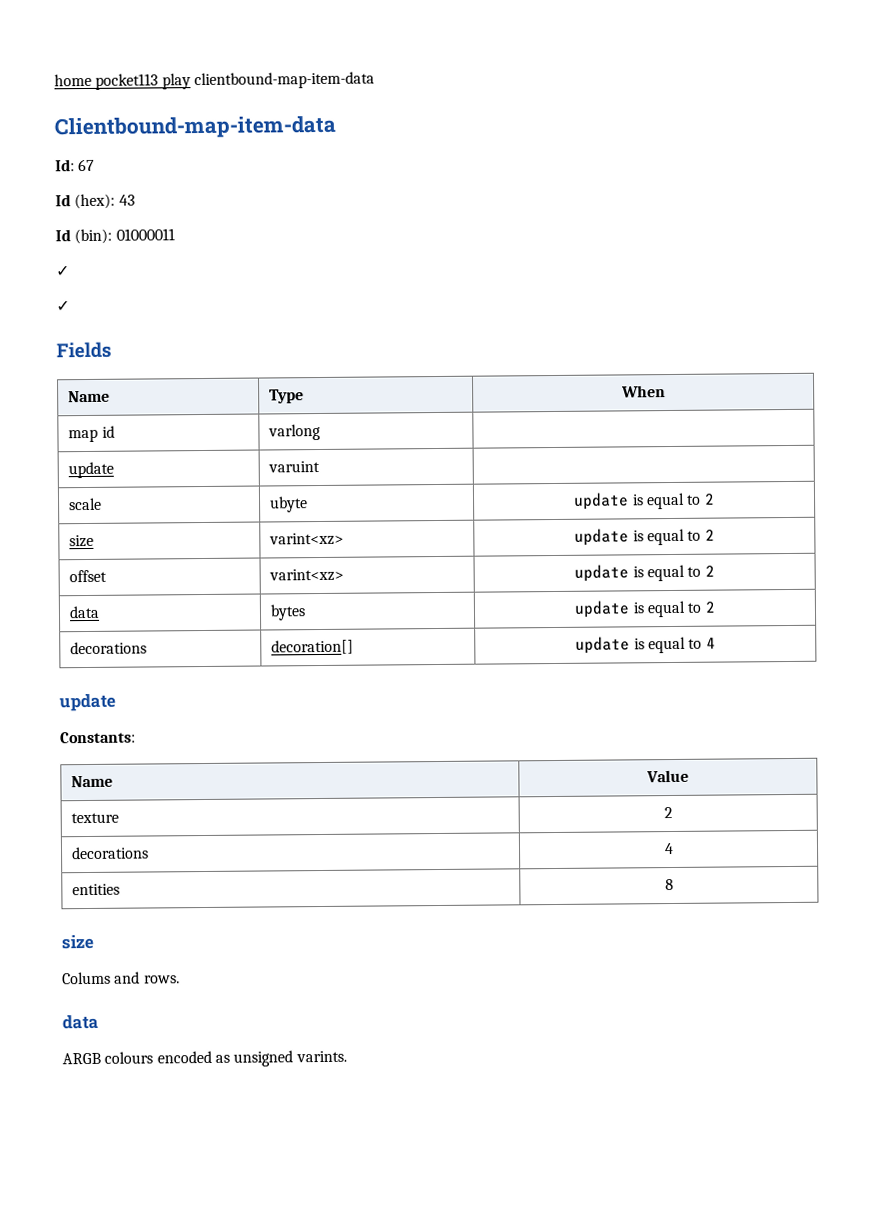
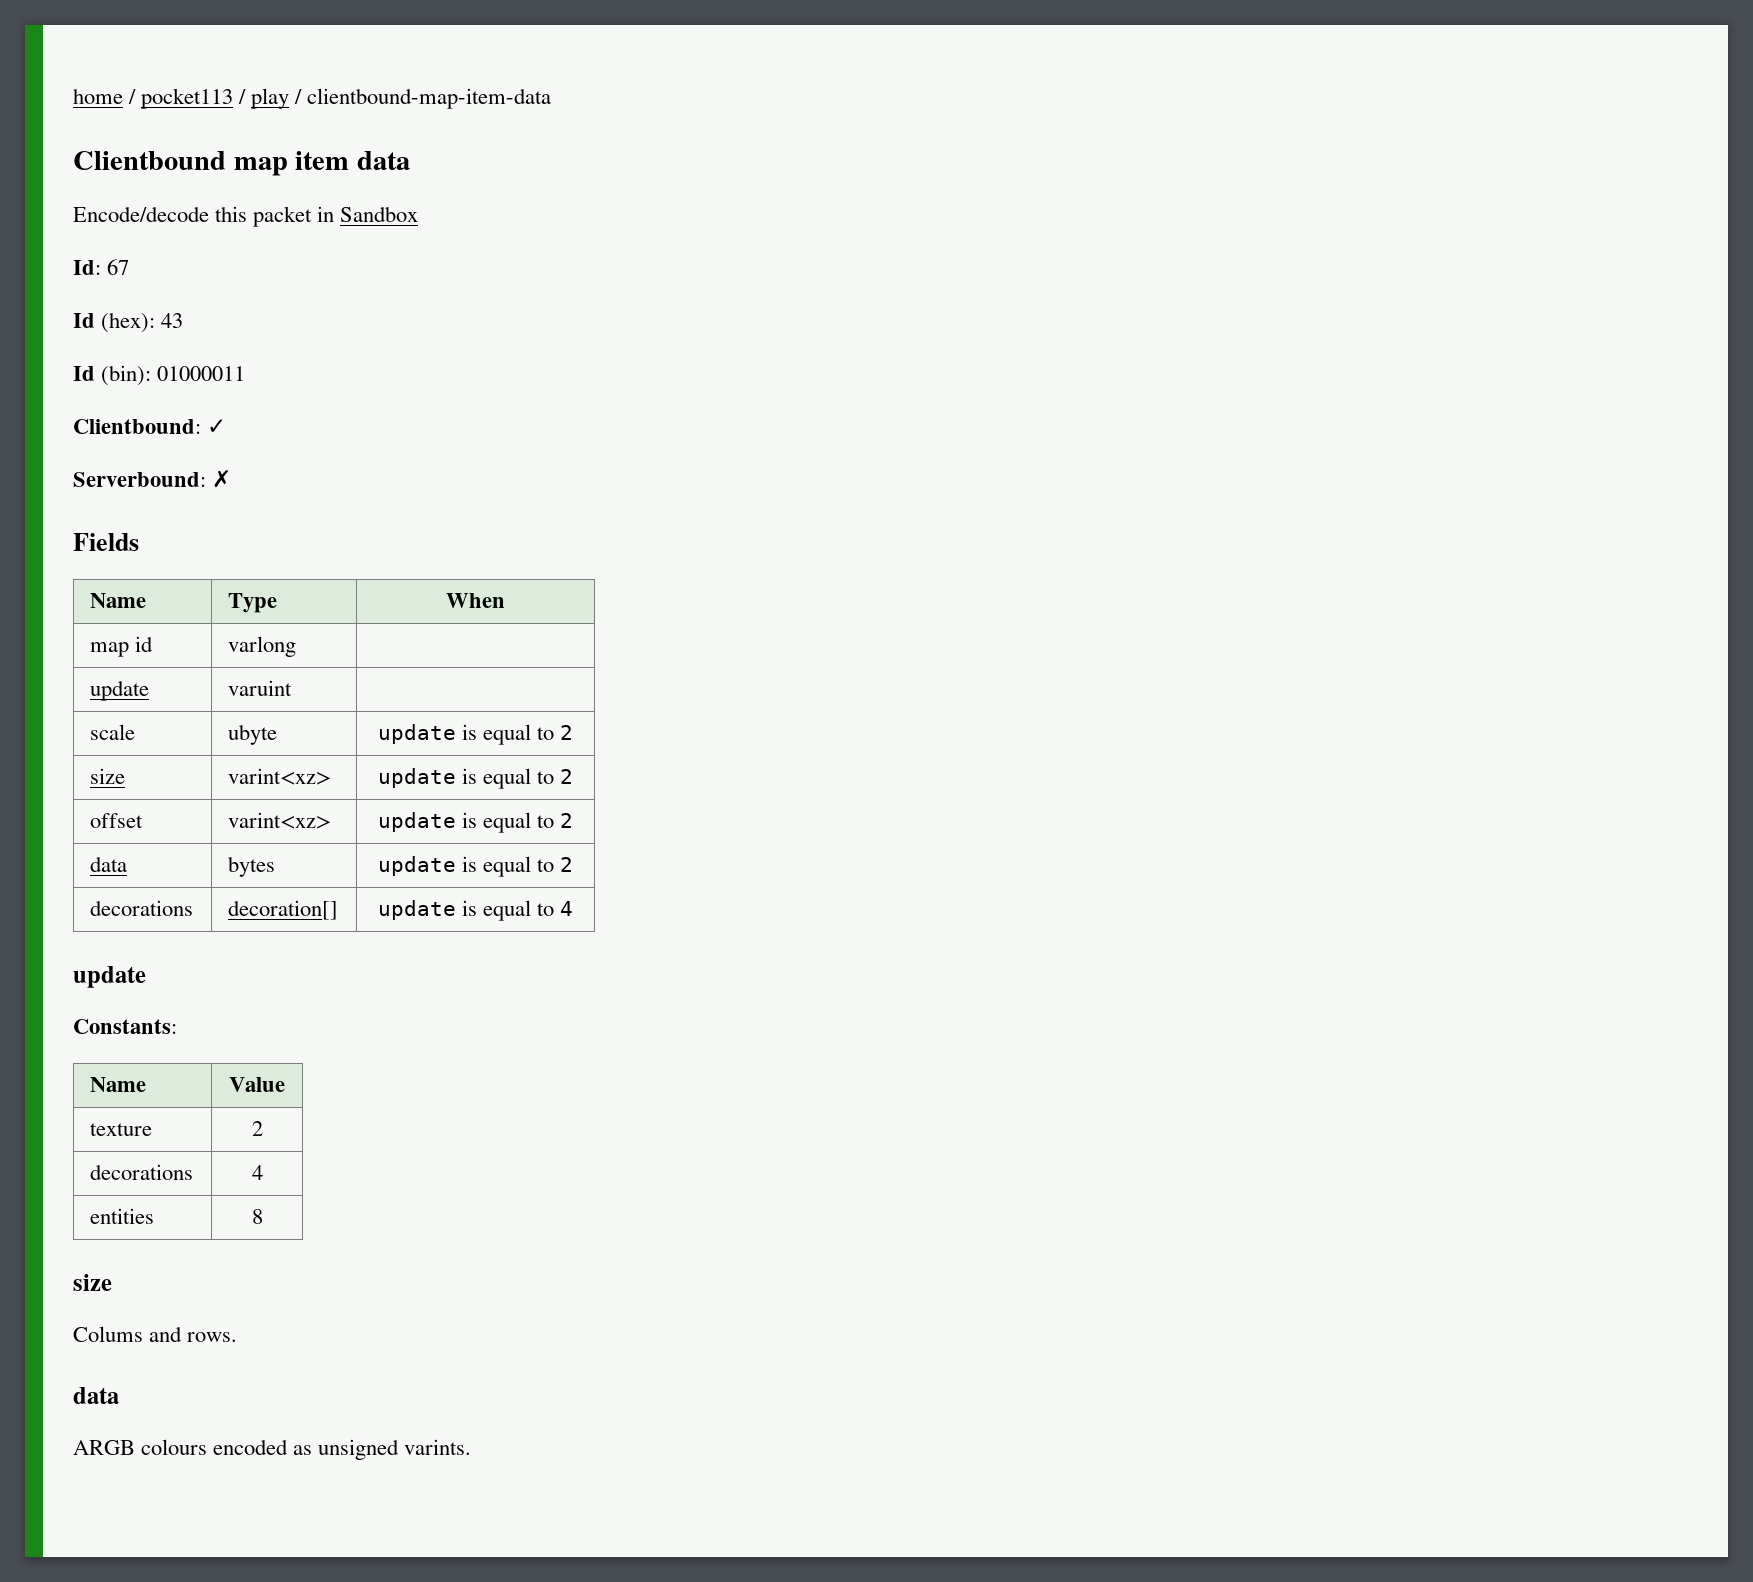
- home pocket113 play clientbound-map-item-data
- Clientbound-map-item-data
+ home / pocket113 / play / clientbound-map-item-data
+ Clientbound map item data
+ Encode/decode this packet in Sandbox
  Id (bin): 01000011
- ✓
- ✓
+ Clientbound: ✓
+ Serverbound: ✗

